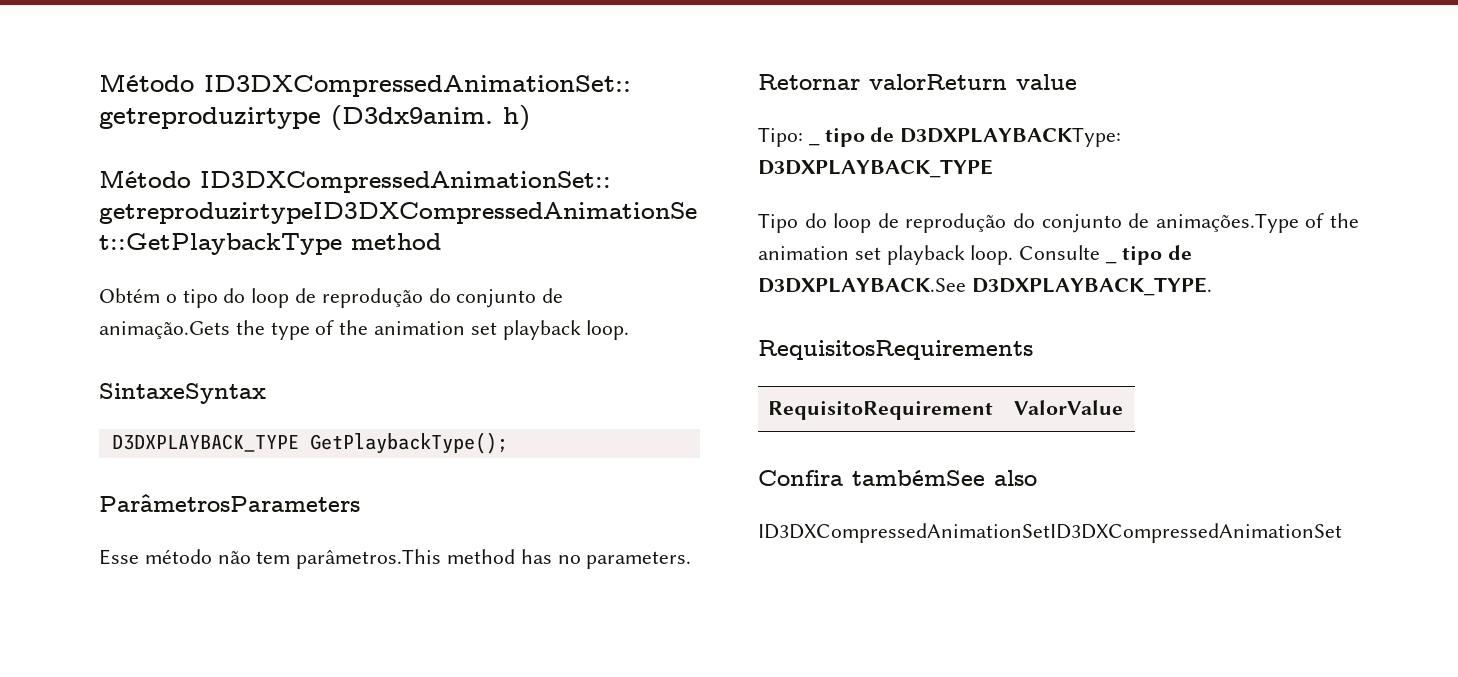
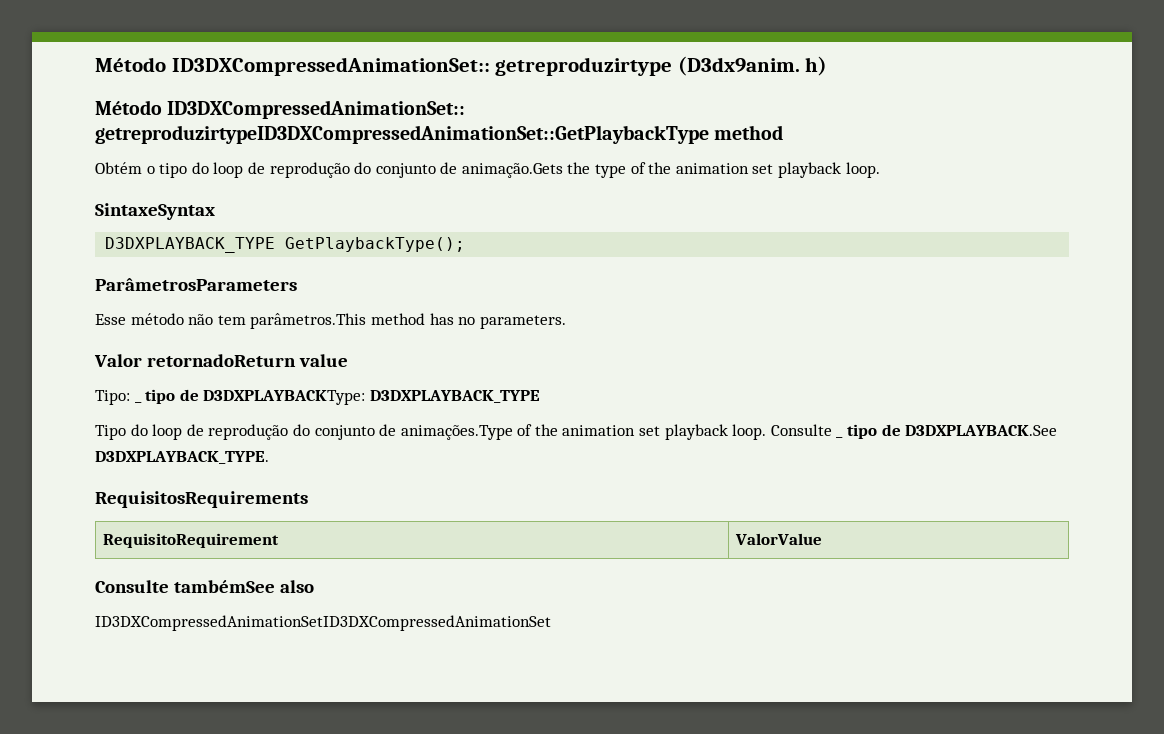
- Retornar valorReturn value
+ Valor retornadoReturn value
- Confira tambémSee also
+ Consulte tambémSee also

